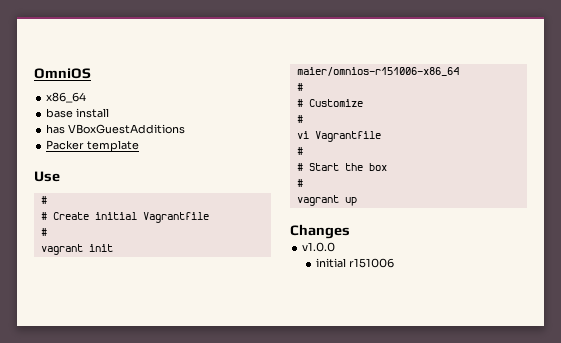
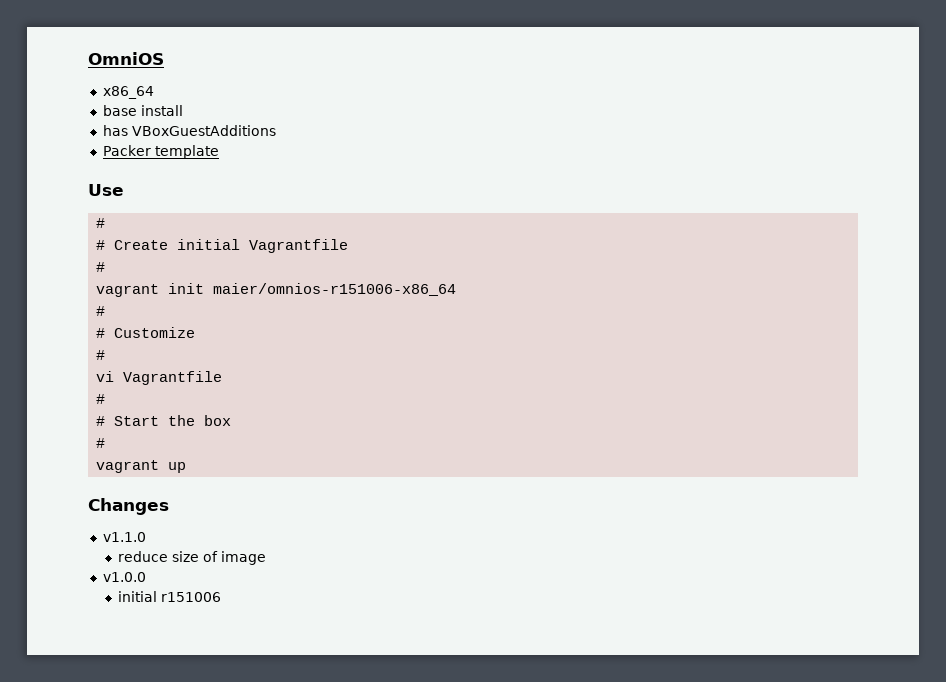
+ v1.1.0
+ reduce size of image

